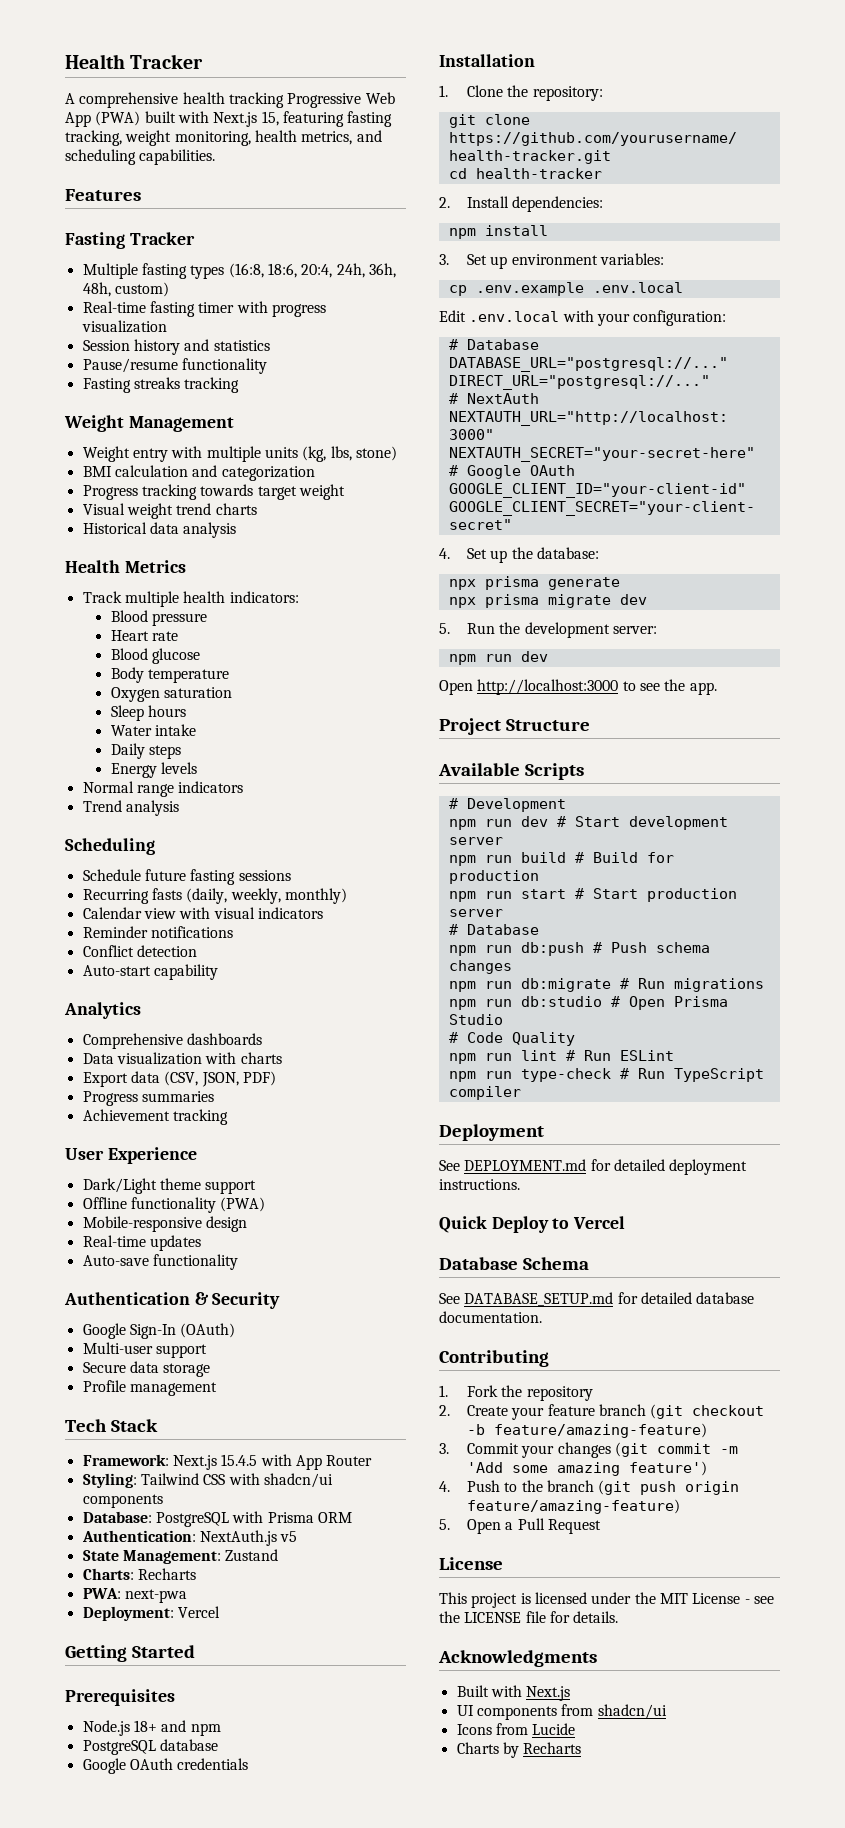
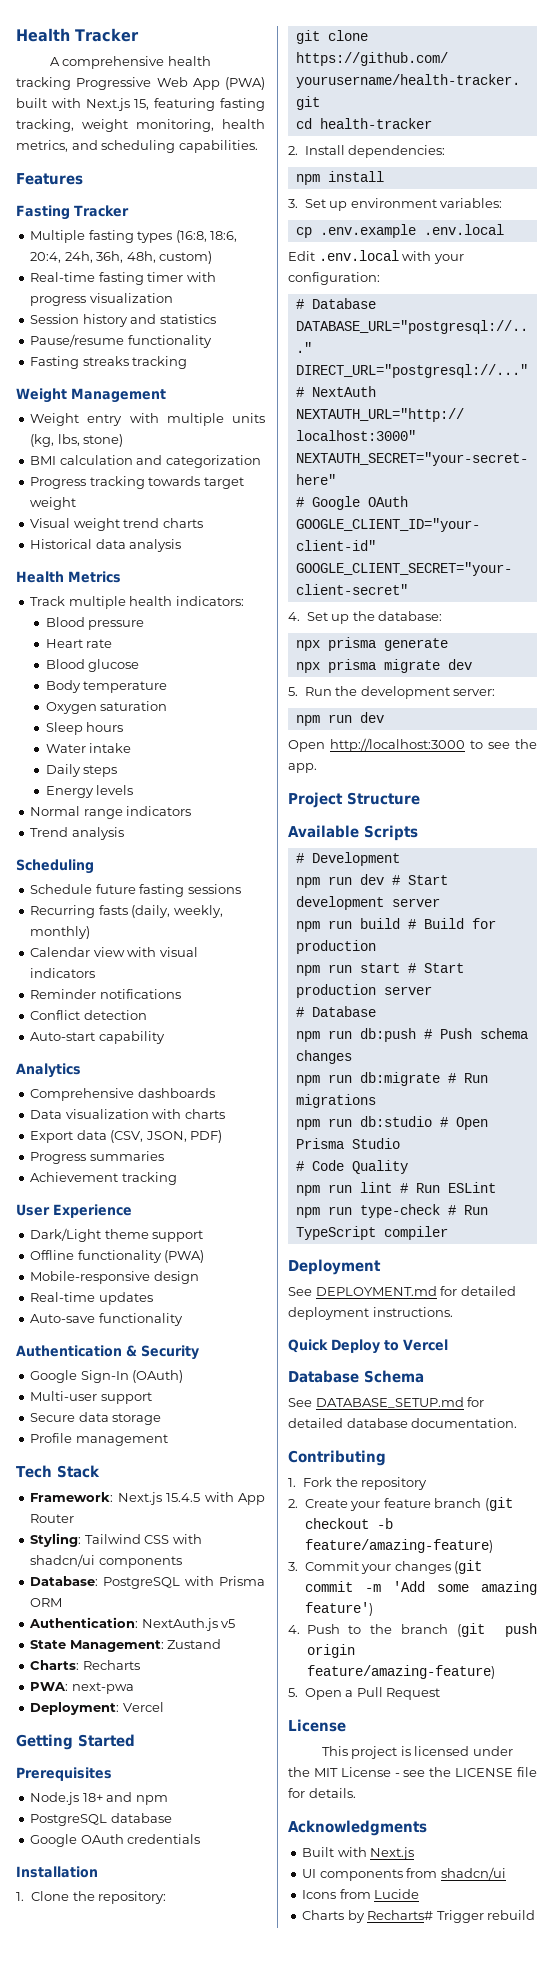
- Charts by Recharts
+ Charts by Recharts# Trigger rebuild

